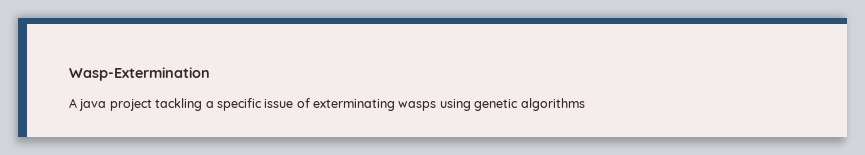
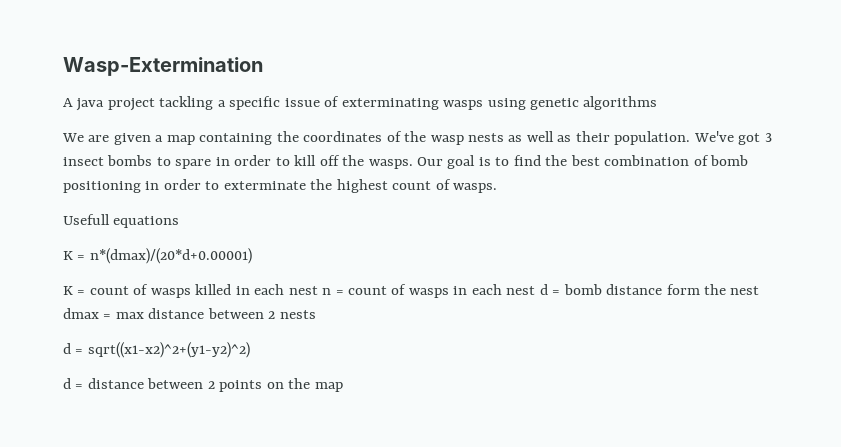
+ We are given a map containing the coordinates of the wasp nests as well as their population. We've got 3 insect bombs to spare in order to kill off the wasps. Our goal is to find the best combination of bomb positioning in order to exterminate the highest count of wasps.
+ Usefull equations
+ K = n*(dmax)/(20*d+0.00001)
+ K = count of wasps killed in each nest n = count of wasps in each nest d = bomb distance form the nest dmax = max distance between 2 nests
+ d = sqrt((x1-x2)^2+(y1-y2)^2)
+ d = distance between 2 points on the map

